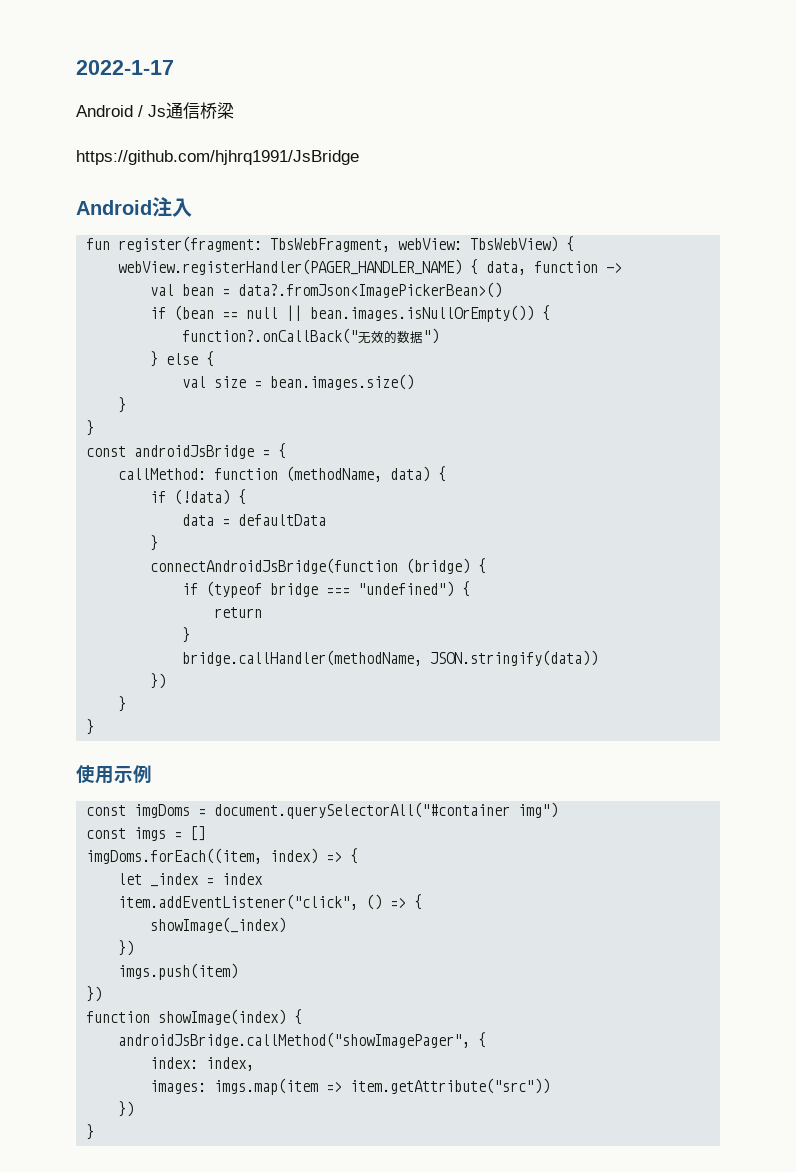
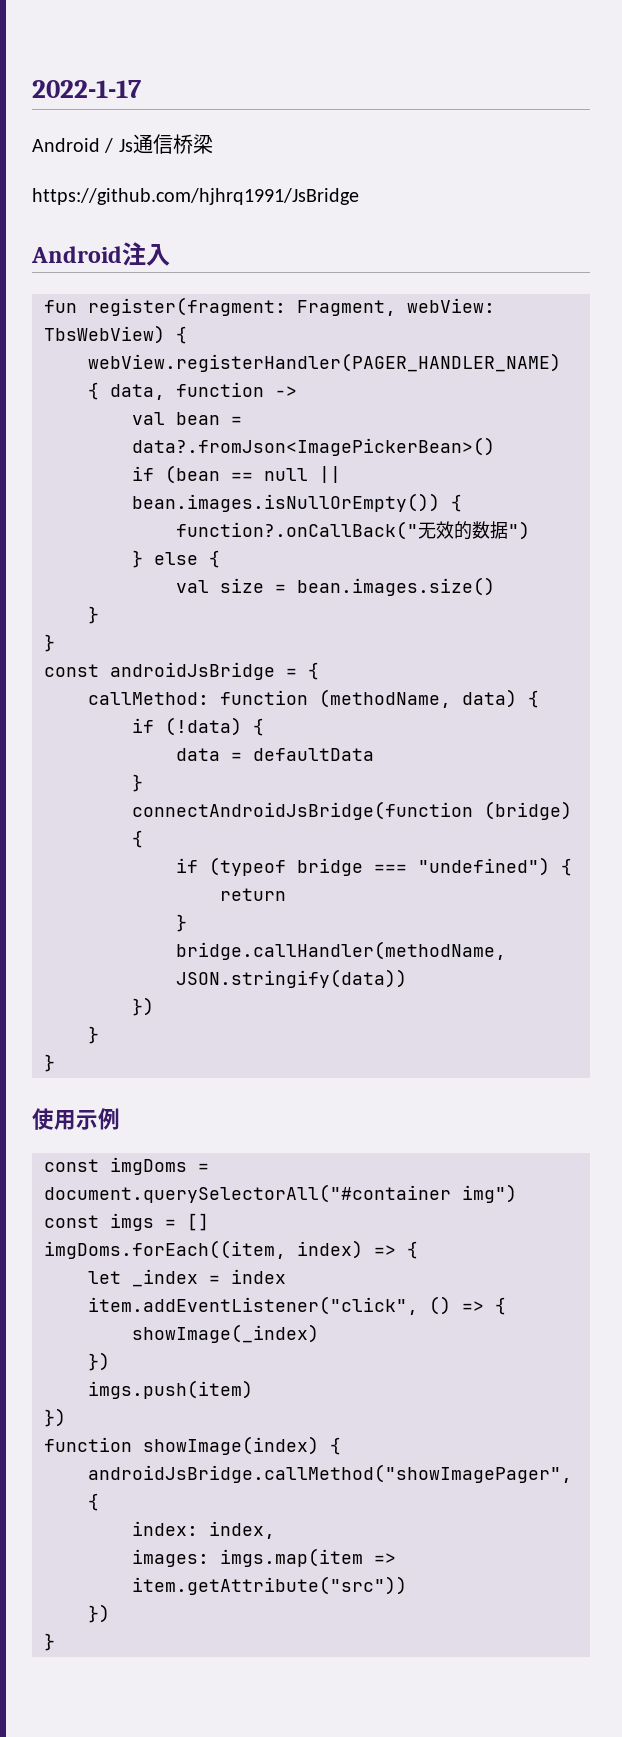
- fun register(fragment: TbsWebFragment, webView: TbsWebView) {
+ fun register(fragment: Fragment, webView: TbsWebView) {

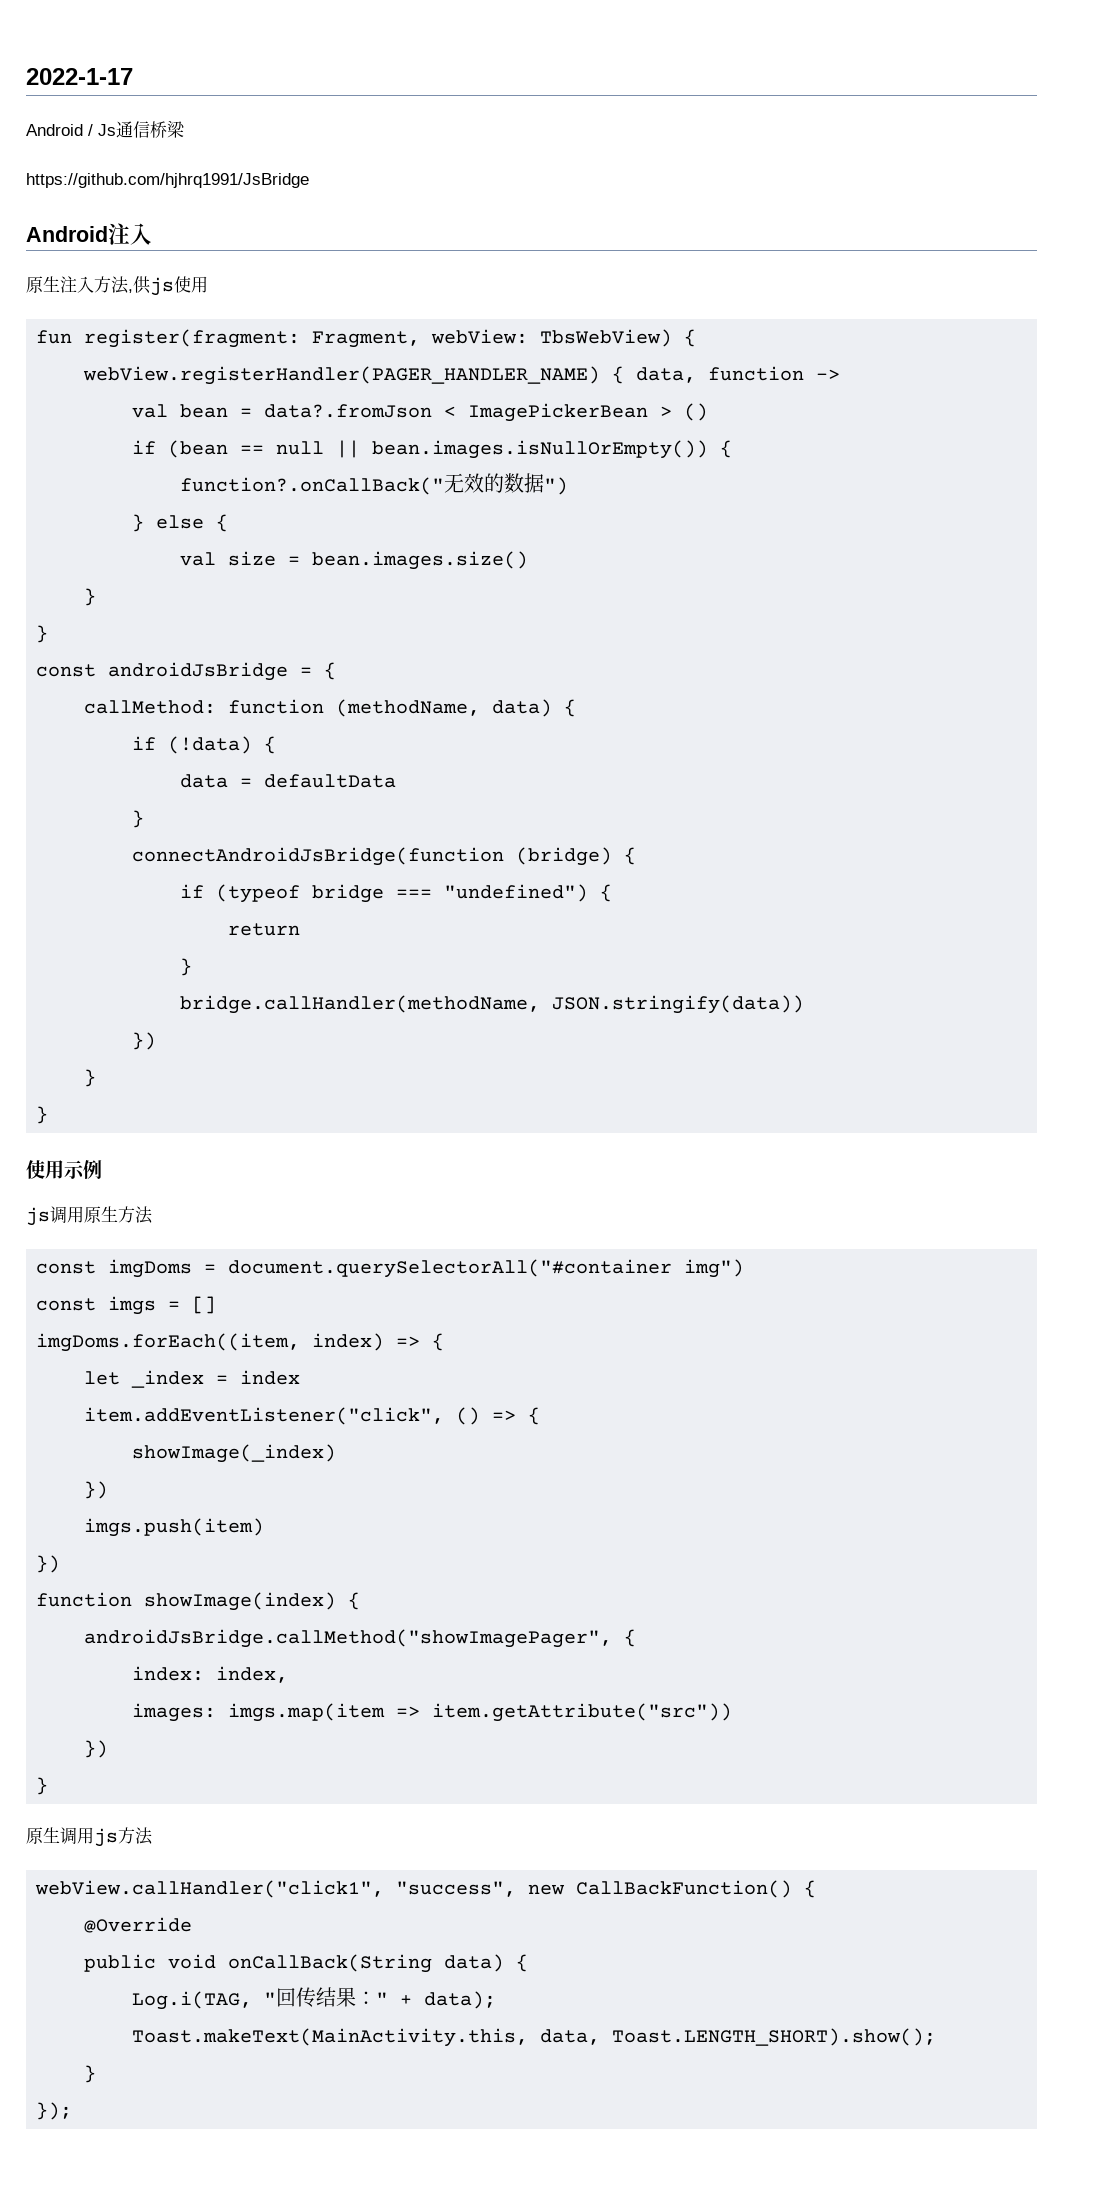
+ 原生注入方法,供js使用
- val bean = data?.fromJson<ImagePickerBean>()
+ val bean = data?.fromJson < ImagePickerBean > ()
+ js调用原生方法
+ 原生调用js方法
+ webView.callHandler("click1", "success", new CallBackFunction() {
+ @Override
+ public void onCallBack(String data) {
+ Log.i(TAG, "回传结果：" + data);
+ Toast.makeText(MainActivity.this, data, Toast.LENGTH_SHORT).show();
+ }
+ });

